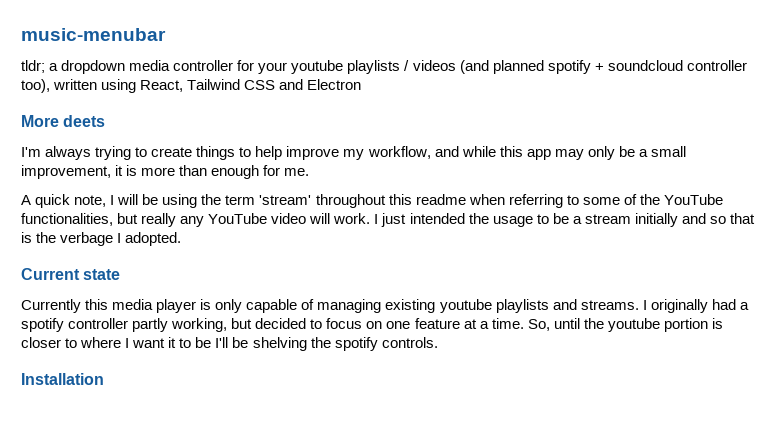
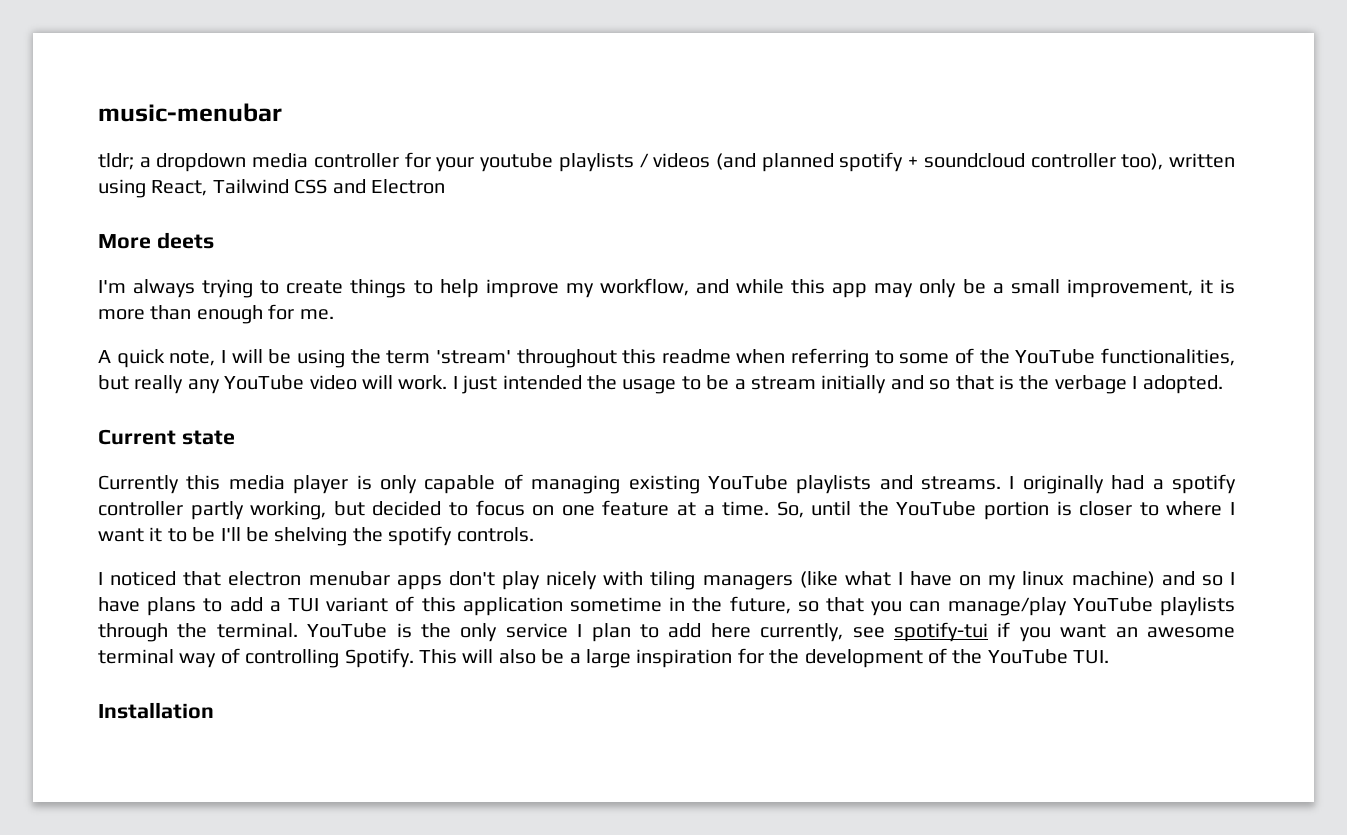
- Currently this media player is only capable of managing existing youtube playlists and streams.
+ Currently this media player is only capable of managing existing YouTube playlists and streams.
- So, until the youtube portion is closer to where I want it to be I'll be shelving the spotify controls.
+ So, until the YouTube portion is closer to where I want it to be I'll be shelving the spotify controls.
+ I noticed that electron menubar apps don't play nicely with tiling managers (like what I have on my linux machine) and so I have plans to add a TUI variant of this application sometime in the future, so that you can manage/play YouTube playlists through the terminal. YouTube is the only service I plan to add here currently, see spotify-tui if you want an awesome terminal way of controlling Spotify. This will also be a large inspiration for the development of the YouTube TUI.

